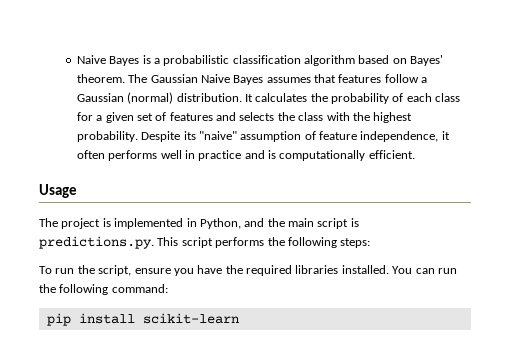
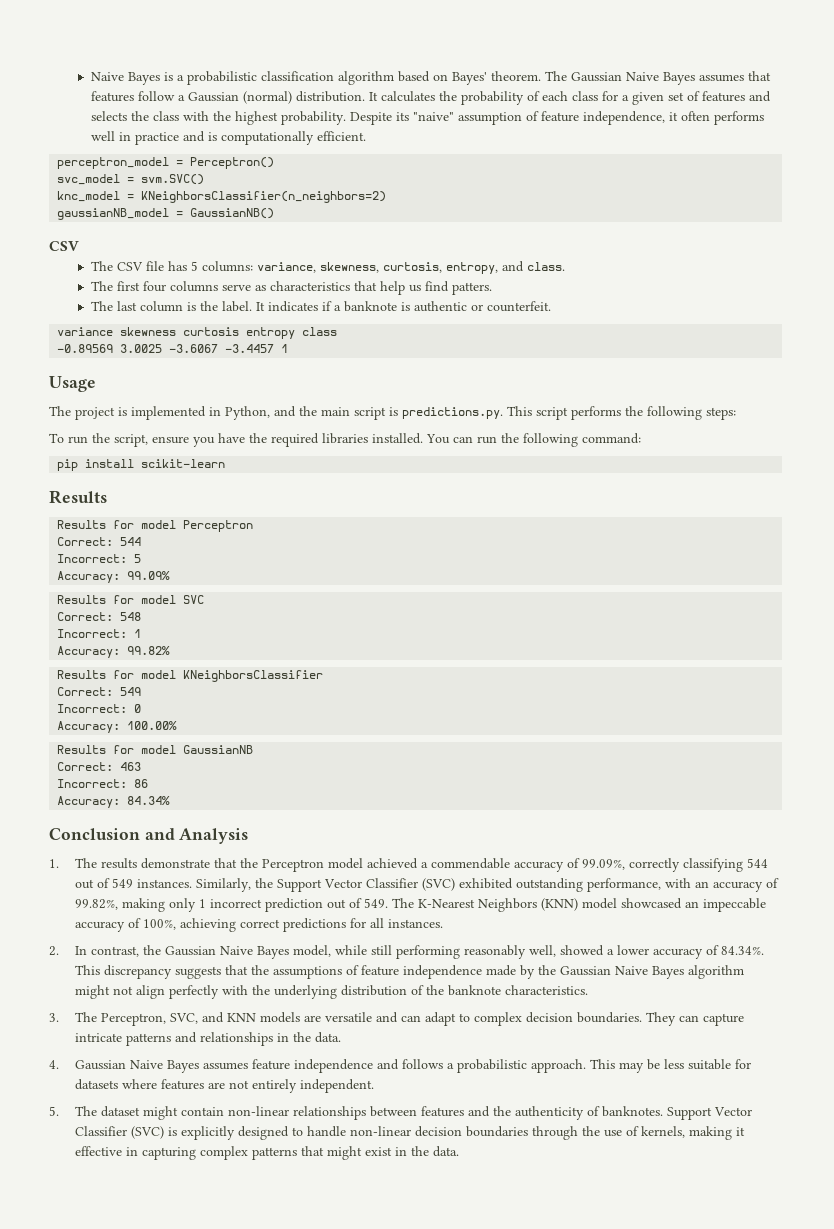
+ perceptron_model = Perceptron()
+ svc_model = svm.SVC()
+ knc_model = KNeighborsClassifier(n_neighbors=2)
+ gaussianNB_model = GaussianNB()
+ CSV
+ The CSV file has 5 columns: variance, skewness, curtosis, entropy, and class.
+ The first four columns serve as characteristics that help us find patters.
+ The last column is the label. It indicates if a banknote is authentic or counterfeit.
+ variance skewness curtosis entropy class
+ -0.89569 3.0025 -3.6067 -3.4457 1
  pip install scikit-learn
+ Results
+ Results for model Perceptron
+ Correct: 544
+ Incorrect: 5
+ Accuracy: 99.09%
+ Results for model SVC
+ Correct: 548
+ Incorrect: 1
+ Accuracy: 99.82%
+ Results for model KNeighborsClassifier
+ Correct: 549
+ Incorrect: 0
+ Accuracy: 100.00%
+ Results for model GaussianNB
+ Correct: 463
+ Incorrect: 86
+ Accuracy: 84.34%
+ Conclusion and Analysis
+ 1. The results demonstrate that the Perceptron model achieved a commendable accuracy of 99.09%, correctly classifying 544 out of 549 instances. Similarly, the Support Vector Classifier (SVC) exhibited outstanding performance, with an accuracy of 99.82%, making only 1 incorrect prediction out of 549. The K-Nearest Neighbors (KNN) model showcased an impeccable accuracy of 100%, achieving correct predictions for all instances.
+ 2. In contrast, the Gaussian Naive Bayes model, while still performing reasonably well, showed a lower accuracy of 84.34%. This discrepancy suggests that the assumptions of feature independence made by the Gaussian Naive Bayes algorithm might not align perfectly with the underlying distribution of the banknote characteristics.
+ 3. The Perceptron, SVC, and KNN models are versatile and can adapt to complex decision boundaries. They can capture intricate patterns and relationships in the data.
+ 4. Gaussian Naive Bayes assumes feature independence and follows a probabilistic approach. This may be less suitable for datasets where features are not entirely independent.
+ 5. The dataset might contain non-linear relationships between features and the authenticity of banknotes. Support Vector Classifier (SVC) is explicitly designed to handle non-linear decision boundaries through the use of kernels, making it effective in capturing complex patterns that might exist in the data.

